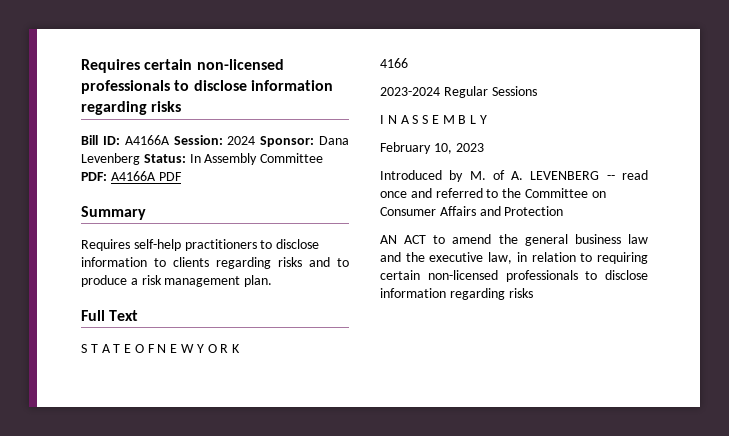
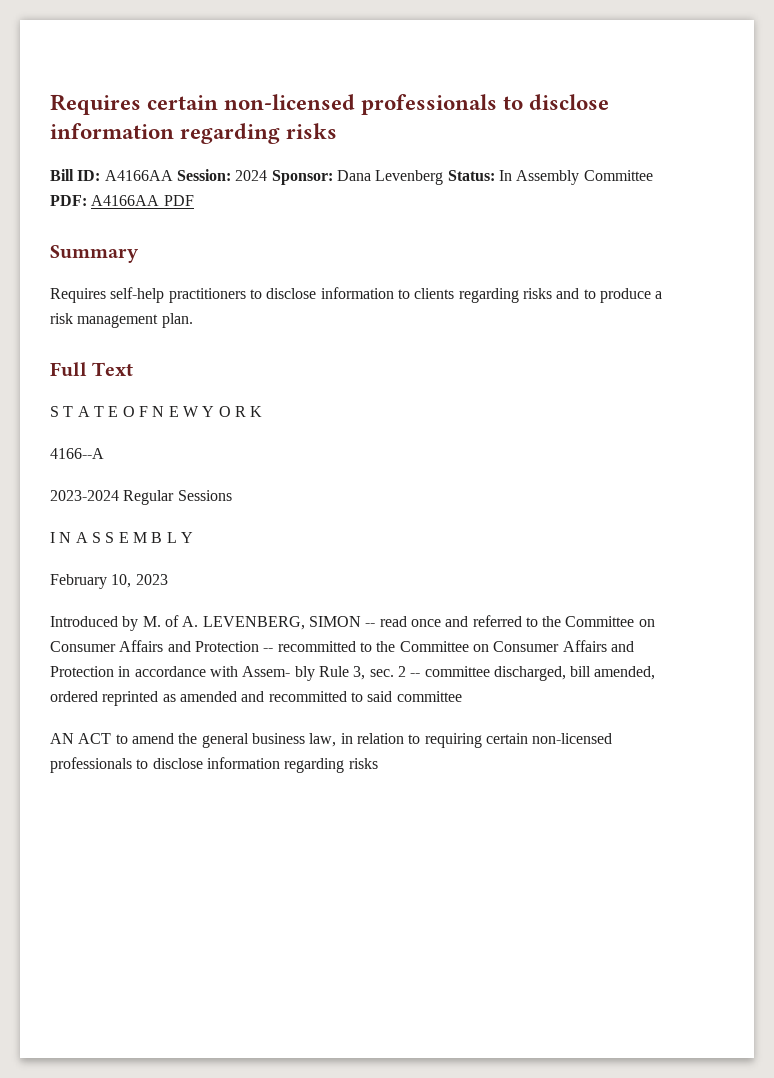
- Bill ID: A4166A Session: 2024 Sponsor: Dana Levenberg Status: In Assembly Committee PDF: A4166A PDF
+ Bill ID: A4166AA Session: 2024 Sponsor: Dana Levenberg Status: In Assembly Committee PDF: A4166AA PDF
- 4166
+ 4166--A
- Introduced by M. of A. LEVENBERG -- read once and referred to the Committee on Consumer Affairs and Protection
+ Introduced by M. of A. LEVENBERG, SIMON -- read once and referred to the Committee on Consumer Affairs and Protection -- recommitted to the Committee on Consumer Affairs and Protection in accordance with Assem- bly Rule 3, sec. 2 -- committee discharged, bill amended, ordered reprinted as amended and recommitted to said committee
- AN ACT to amend the general business law and the executive law, in relation to requiring certain non-licensed professionals to disclose information regarding risks
+ AN ACT to amend the general business law, in relation to requiring certain non-licensed professionals to disclose information regarding risks

